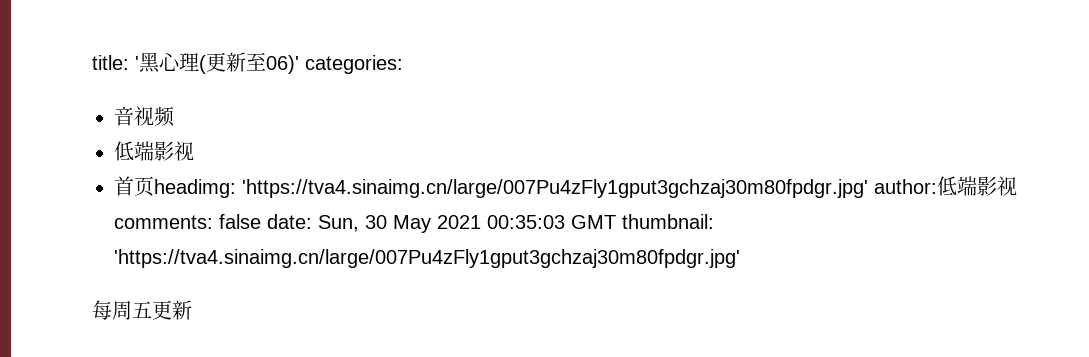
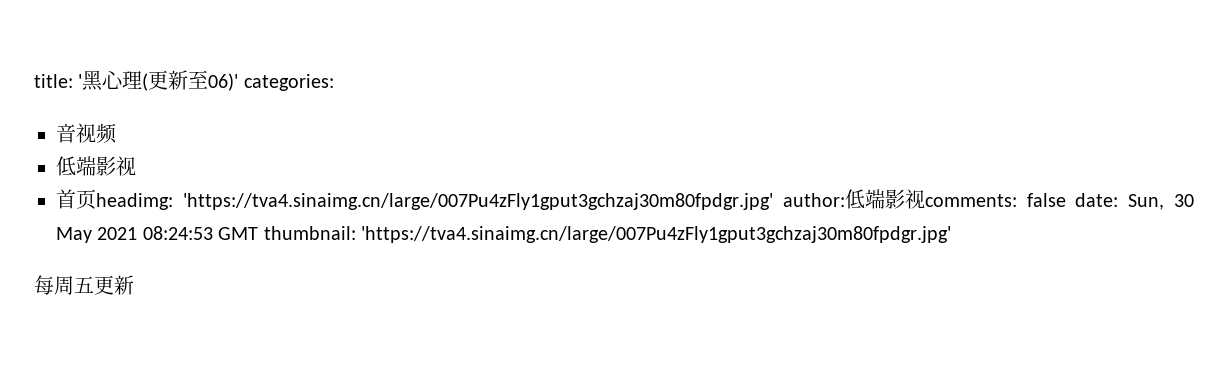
- 首页headimg: 'https://tva4.sinaimg.cn/large/007Pu4zFly1gput3gchzaj30m80fpdgr.jpg' author:低端影视comments: false date: Sun, 30 May 2021 00:35:03 GMT thumbnail: 'https://tva4.sinaimg.cn/large/007Pu4zFly1gput3gchzaj30m80fpdgr.jpg'
+ 首页headimg: 'https://tva4.sinaimg.cn/large/007Pu4zFly1gput3gchzaj30m80fpdgr.jpg' author:低端影视comments: false date: Sun, 30 May 2021 08:24:53 GMT thumbnail: 'https://tva4.sinaimg.cn/large/007Pu4zFly1gput3gchzaj30m80fpdgr.jpg'

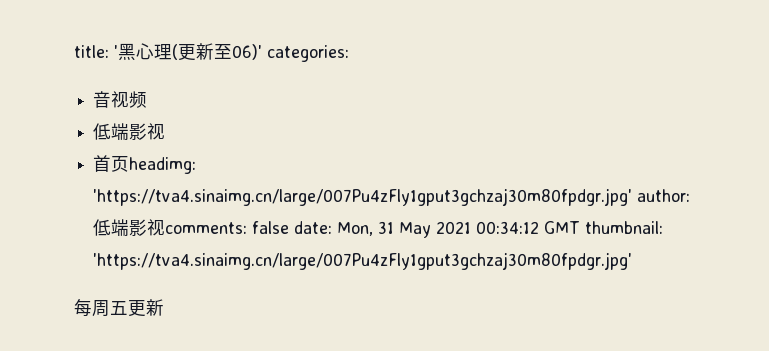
- 首页headimg: 'https://tva4.sinaimg.cn/large/007Pu4zFly1gput3gchzaj30m80fpdgr.jpg' author:低端影视comments: false date: Sun, 30 May 2021 08:24:53 GMT thumbnail: 'https://tva4.sinaimg.cn/large/007Pu4zFly1gput3gchzaj30m80fpdgr.jpg'
+ 首页headimg: 'https://tva4.sinaimg.cn/large/007Pu4zFly1gput3gchzaj30m80fpdgr.jpg' author:低端影视comments: false date: Mon, 31 May 2021 00:34:12 GMT thumbnail: 'https://tva4.sinaimg.cn/large/007Pu4zFly1gput3gchzaj30m80fpdgr.jpg'

